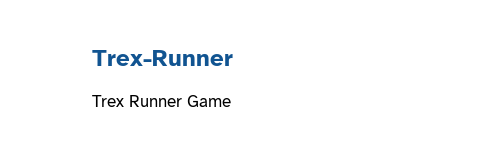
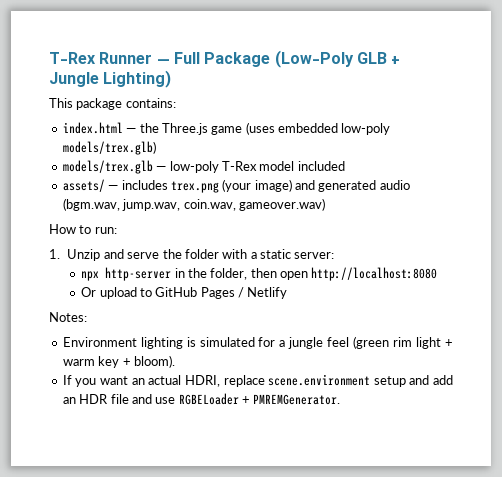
- Trex-Runner
- Trex Runner Game
+ T-Rex Runner — Full Package (Low-Poly GLB + Jungle Lighting)
+ This package contains:
+ index.html — the Three.js game (uses embedded low-poly models/trex.glb)
+ models/trex.glb — low-poly T-Rex model included
+ assets/ — includes trex.png (your image) and generated audio (bgm.wav, jump.wav, coin.wav, gameover.wav)
+ How to run:
+ 1. Unzip and serve the folder with a static server:
+ npx http-server in the folder, then open http://localhost:8080
+ Or upload to GitHub Pages / Netlify
+ Notes:
+ Environment lighting is simulated for a jungle feel (green rim light + warm key + bloom).
+ If you want an actual HDRI, replace scene.environment setup and add an HDR file and use RGBELoader + PMREMGenerator.

